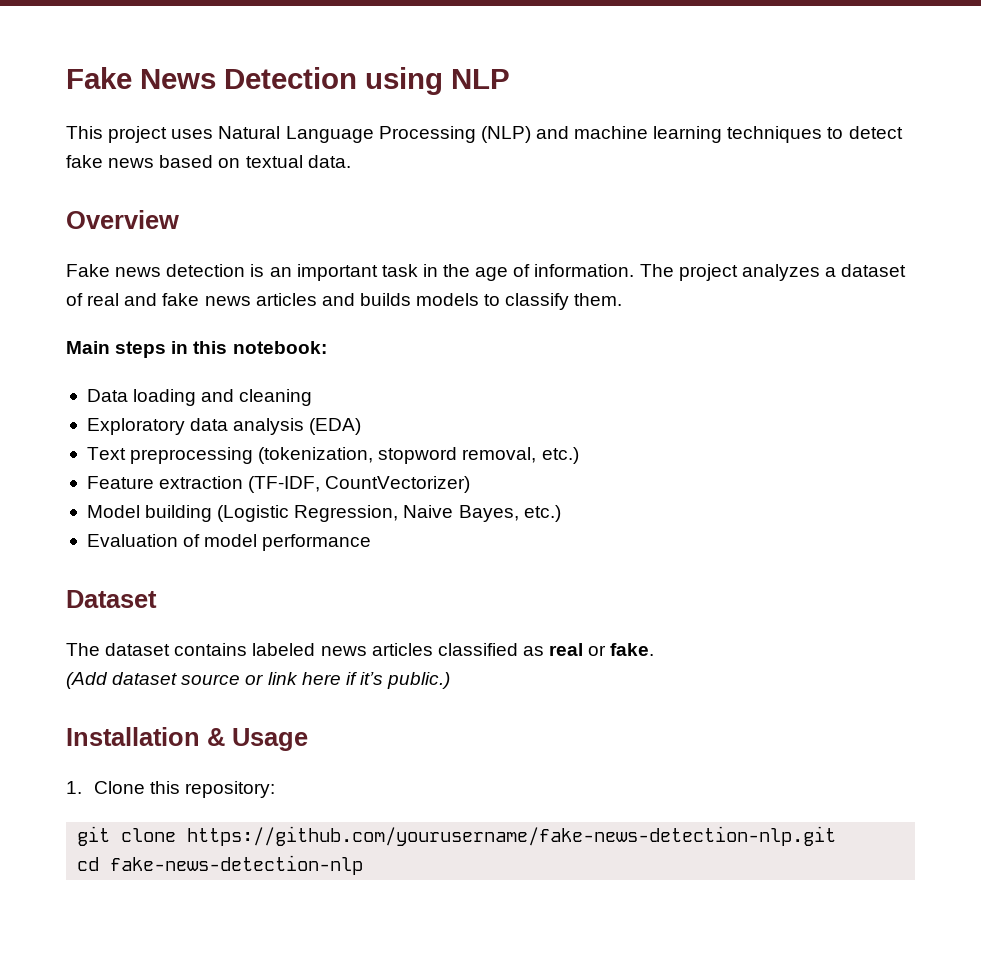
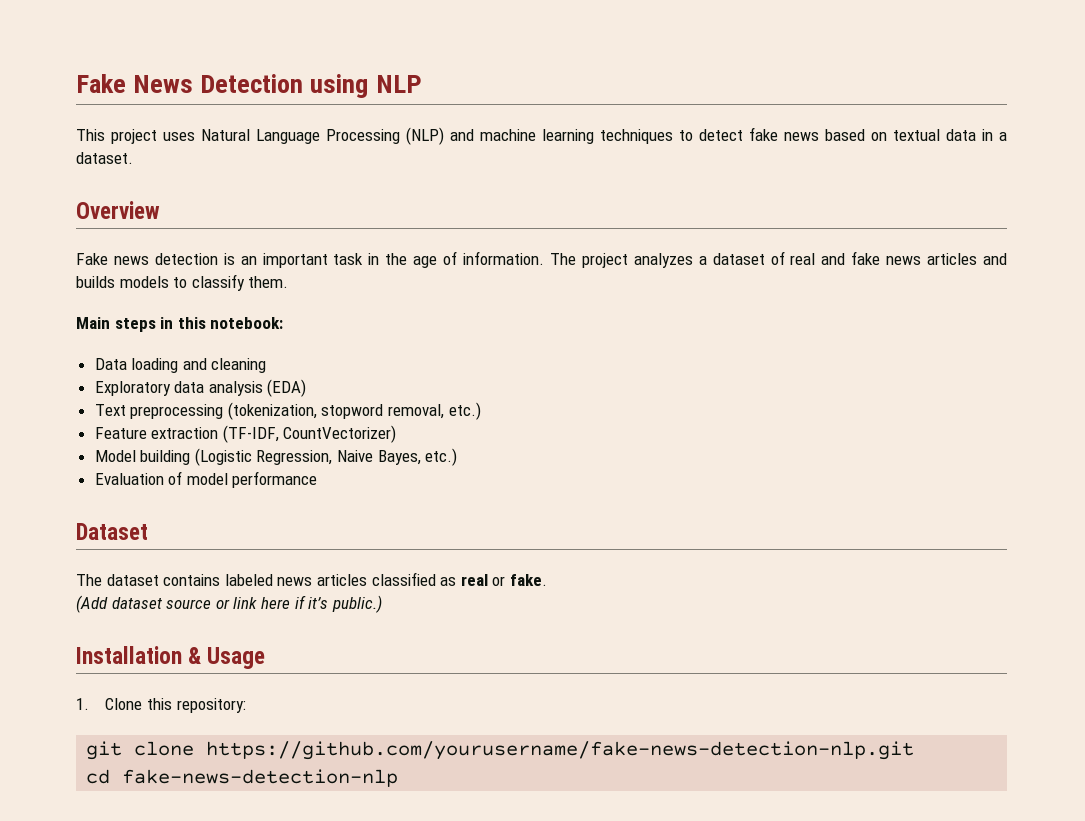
- This project uses Natural Language Processing (NLP) and machine learning techniques to detect fake news based on textual data.
+ This project uses Natural Language Processing (NLP) and machine learning techniques to detect fake news based on textual data in a dataset.

